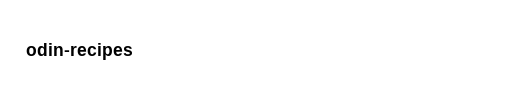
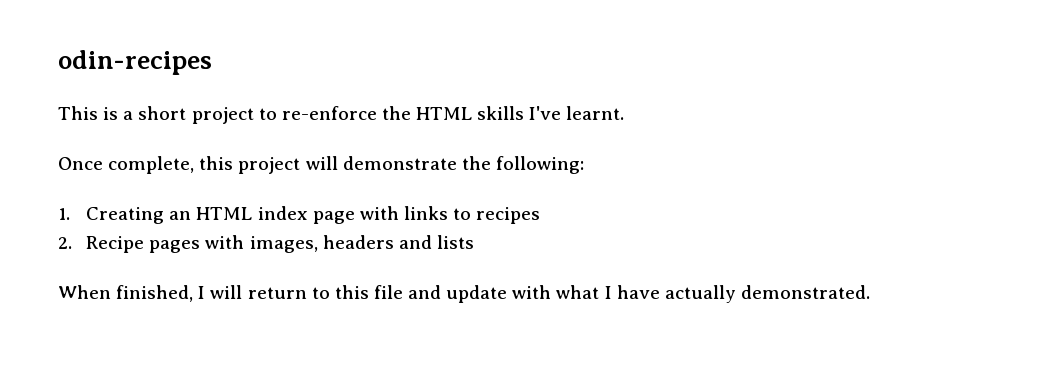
+ This is a short project to re-enforce the HTML skills I've learnt.
+ Once complete, this project will demonstrate the following:
+ 1. Creating an HTML index page with links to recipes
+ 2. Recipe pages with images, headers and lists
+ When finished, I will return to this file and update with what I have actually demonstrated.

